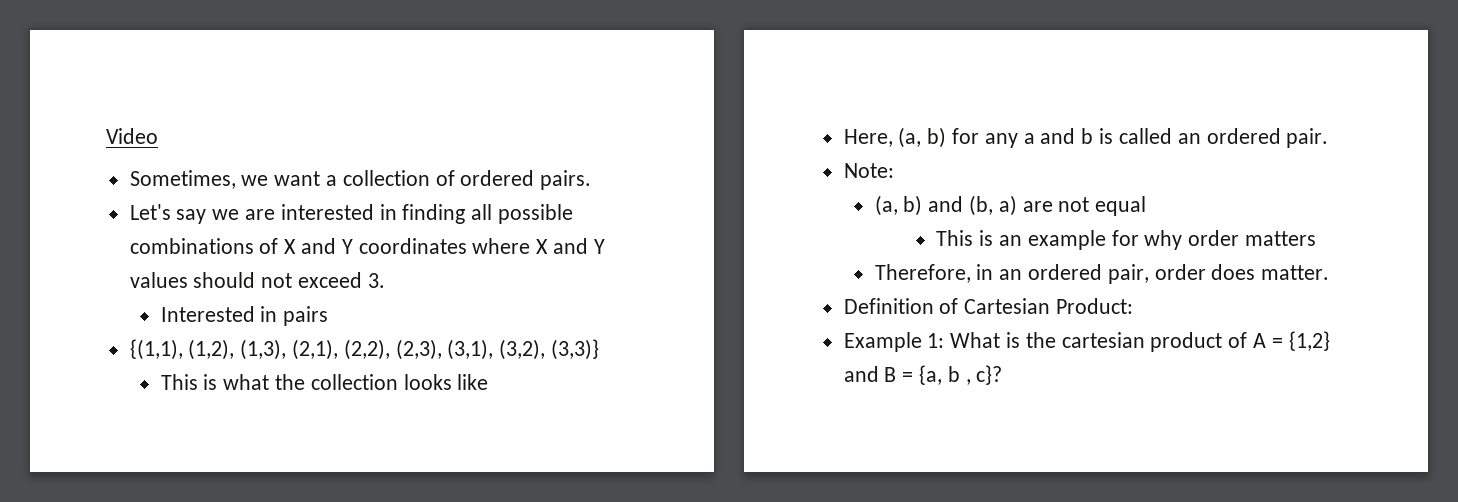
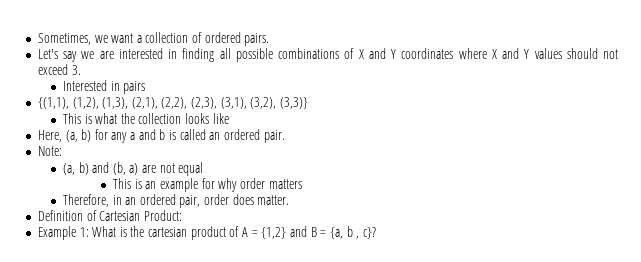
- Video

